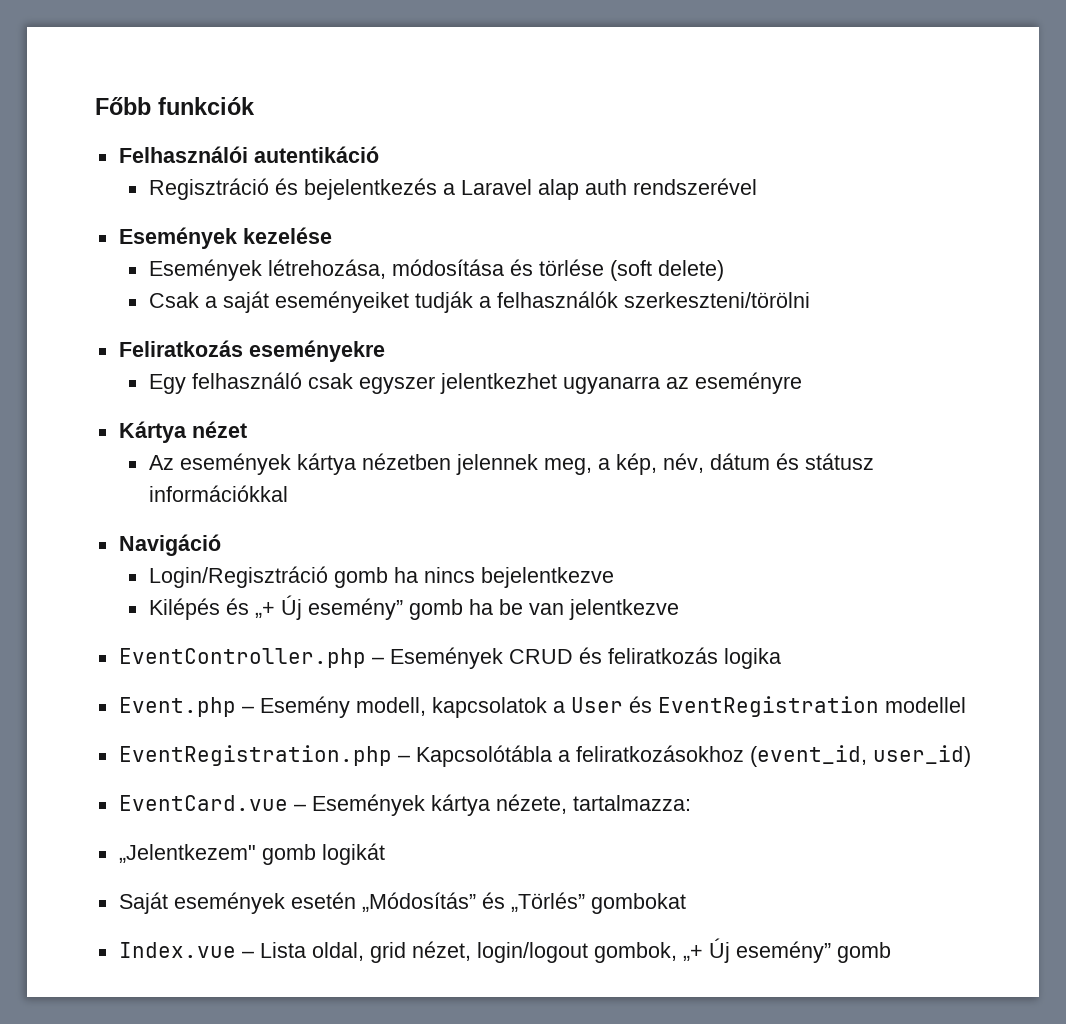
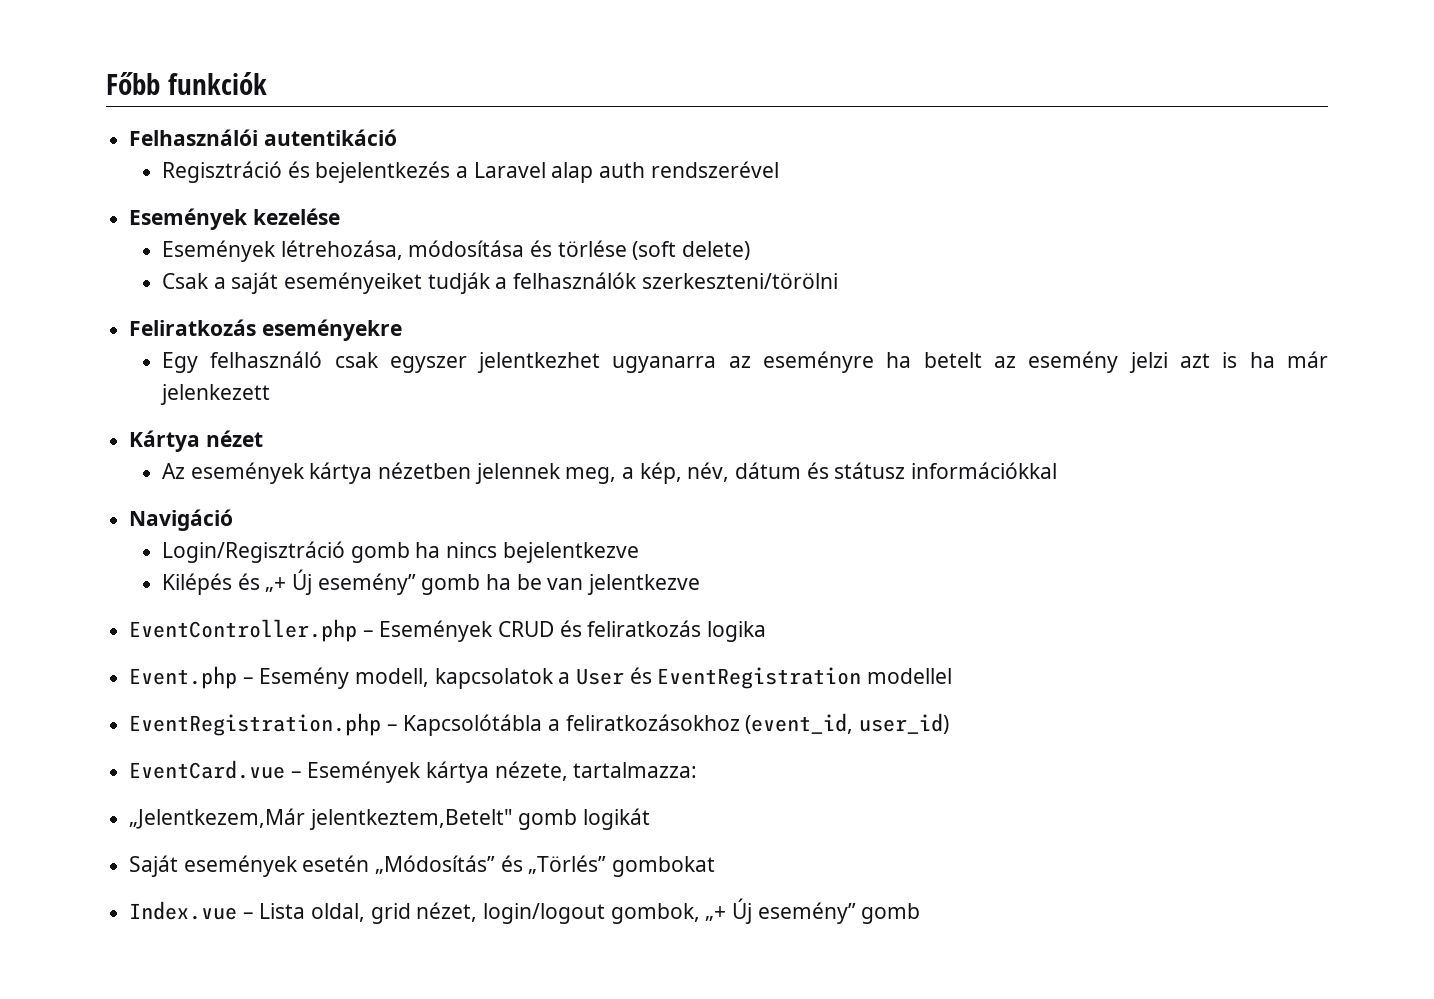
- Egy felhasználó csak egyszer jelentkezhet ugyanarra az eseményre
+ Egy felhasználó csak egyszer jelentkezhet ugyanarra az eseményre ha betelt az esemény jelzi azt is ha már jelenkezett
- „Jelentkezem" gomb logikát
+ „Jelentkezem,Már jelentkeztem,Betelt" gomb logikát

